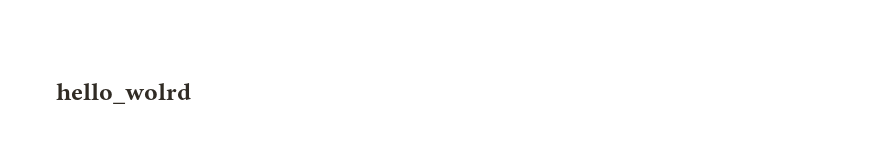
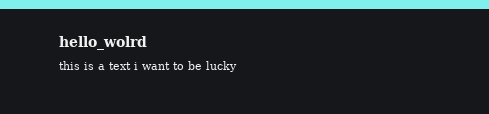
+ this is a text i want to be lucky

